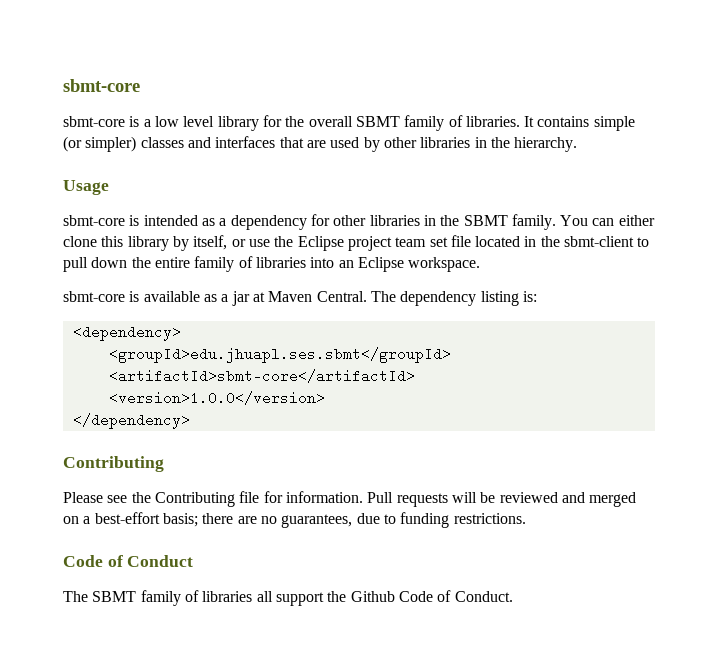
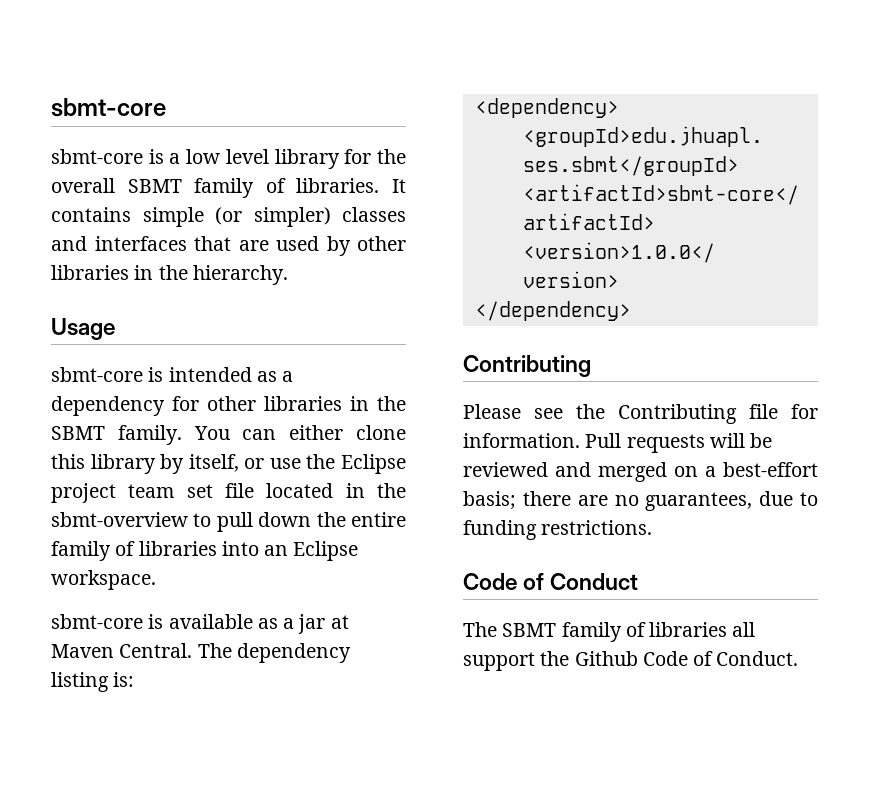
- You can either clone this library by itself, or use the Eclipse project team set file located in the sbmt-client to pull down the entire family of libraries into an Eclipse workspace.
+ You can either clone this library by itself, or use the Eclipse project team set file located in the sbmt-overview to pull down the entire family of libraries into an Eclipse workspace.

